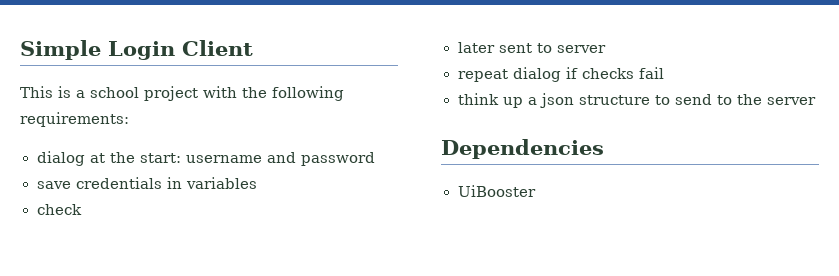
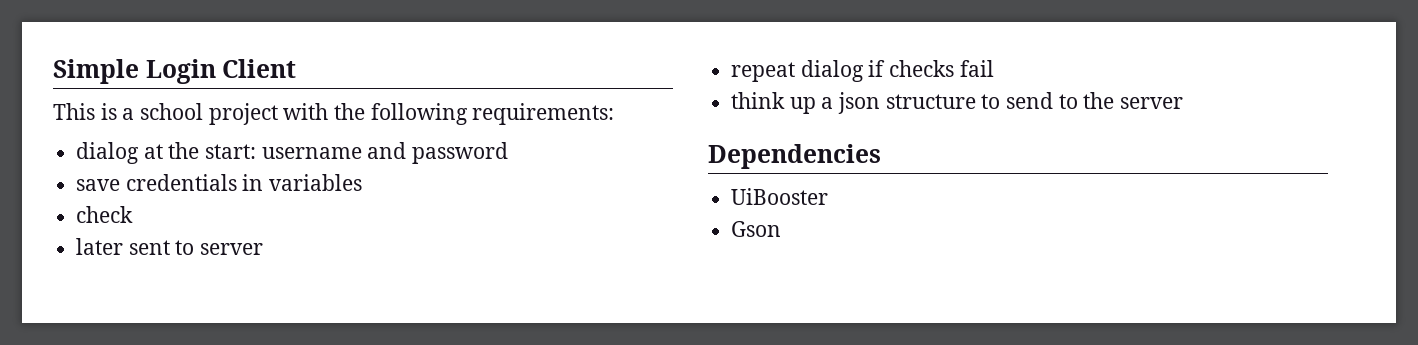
+ Gson

